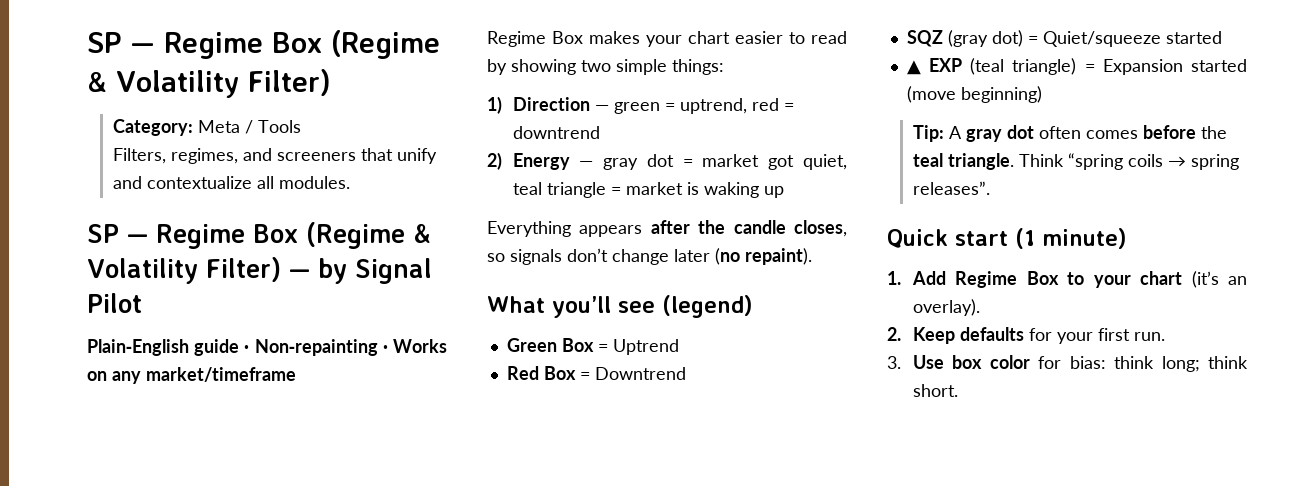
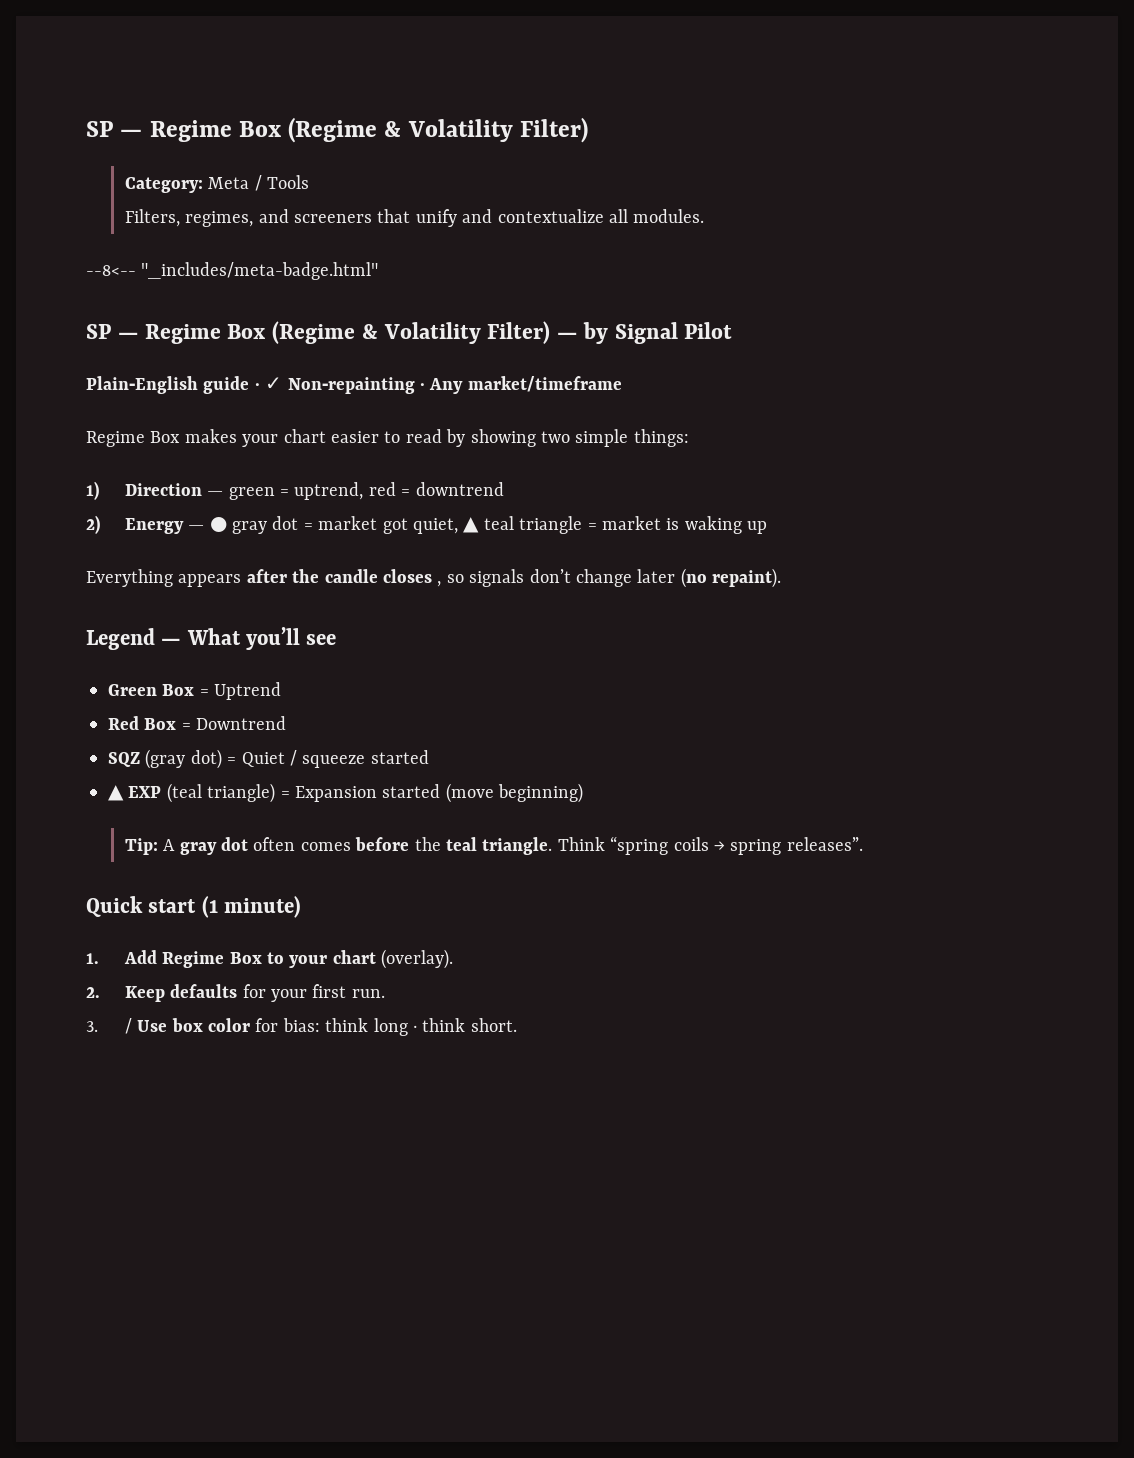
+ --8<-- "_includes/meta-badge.html"
- Plain‑English guide · Non‑repainting · Works on any market/timeframe
+ Plain‑English guide · ✓ Non‑repainting · Any market/timeframe
- 2) Energy — gray dot = market got quiet, teal triangle = market is waking up
+ 2) Energy — ● gray dot = market got quiet, ▲ teal triangle = market is waking up
- Everything appears after the candle closes, so signals don’t change later (no repaint).
+ Everything appears after the candle closes , so signals don’t change later (no repaint).
- What you’ll see (legend)
+ Legend — What you’ll see
- SQZ (gray dot) = Quiet/squeeze started
+ SQZ (gray dot) = Quiet / squeeze started
- 1. Add Regime Box to your chart (it’s an overlay).
+ 1. Add Regime Box to your chart (overlay).
- 3. Use box color for bias: think long; think short.
+ 3. / Use box color for bias: think long · think short.

